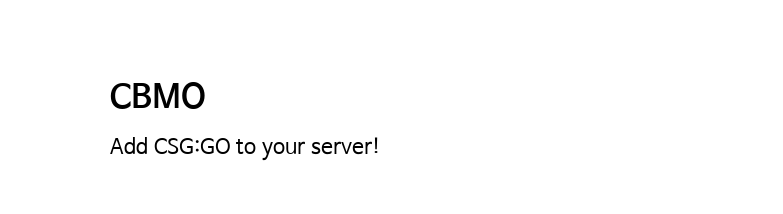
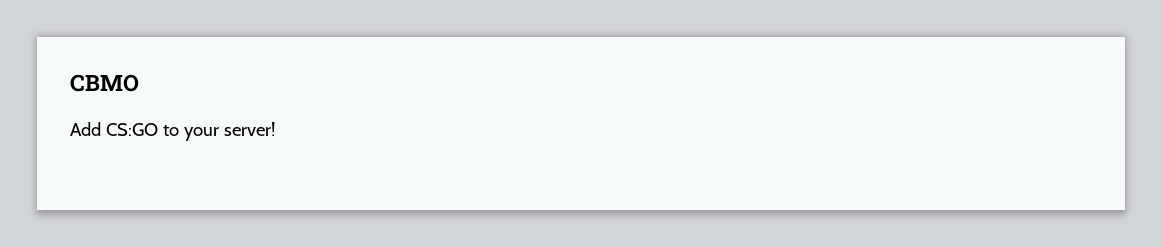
- Add CSG:GO to your server!
+ Add CS:GO to your server!

